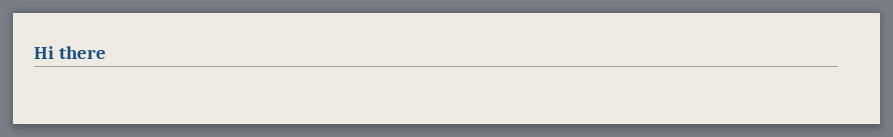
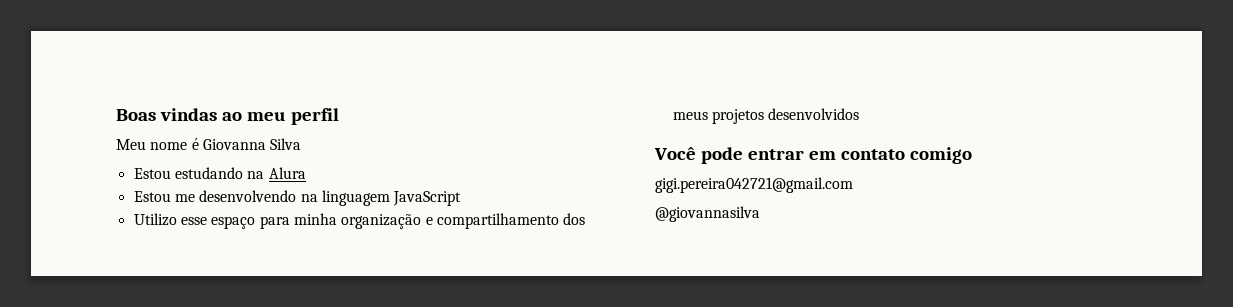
- Hi there
+ Boas vindas ao meu perfil
+ Meu nome é Giovanna Silva
+ Estou estudando na Alura
+ Estou me desenvolvendo na linguagem JavaScript
+ Utilizo esse espaço para minha organização e compartilhamento dos meus projetos desenvolvidos
+ Você pode entrar em contato comigo
+ gigi.pereira042721@gmail.com
+ @giovannasilva

